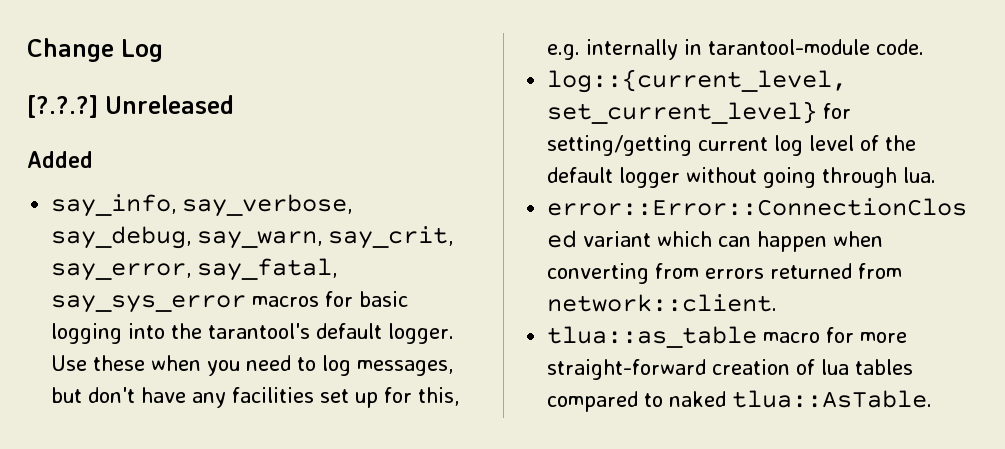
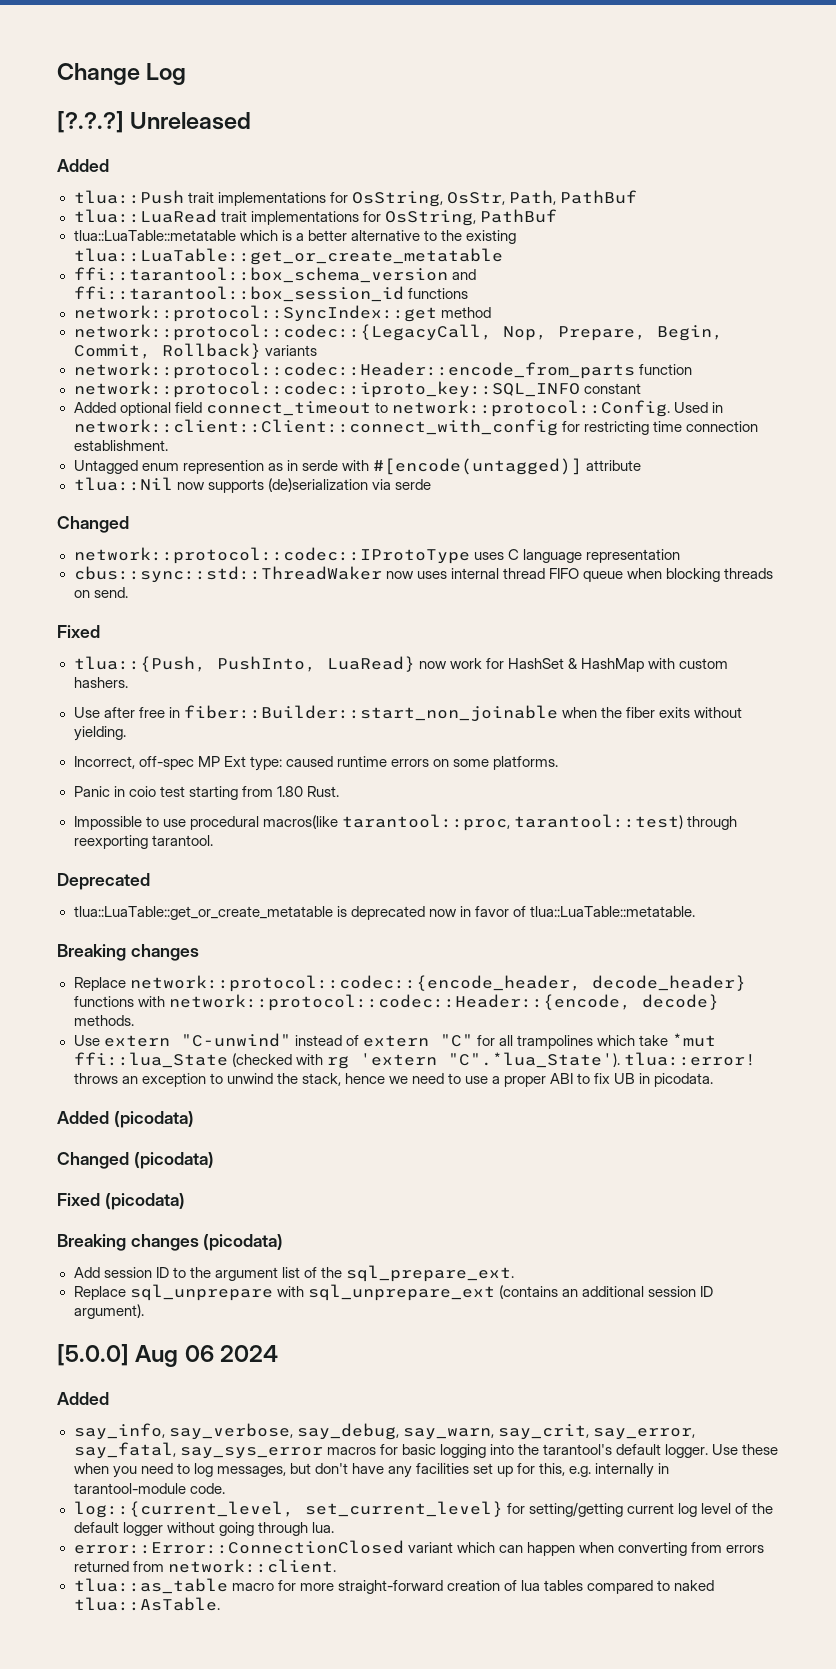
+ tlua::Push trait implementations for OsString, OsStr, Path, PathBuf
+ tlua::LuaRead trait implementations for OsString, PathBuf
+ tlua::LuaTable::metatable which is a better alternative to the existing tlua::LuaTable::get_or_create_metatable
+ ffi::tarantool::box_schema_version and ffi::tarantool::box_session_id functions
+ network::protocol::SyncIndex::get method
+ network::protocol::codec::{LegacyCall, Nop, Prepare, Begin, Commit, Rollback} variants
+ network::protocol::codec::Header::encode_from_parts function
+ network::protocol::codec::iproto_key::SQL_INFO constant
+ Added optional field connect_timeout to network::protocol::Config. Used in network::client::Client::connect_with_config for restricting time connection establishment.
+ Untagged enum represention as in serde with #[encode(untagged)] attribute
+ tlua::Nil now supports (de)serialization via serde
+ Changed
+ network::protocol::codec::IProtoType uses C language representation
+ cbus::sync::std::ThreadWaker now uses internal thread FIFO queue when blocking threads on send.
+ Fixed
+ tlua::{Push, PushInto, LuaRead} now work for HashSet & HashMap with custom hashers.
+ Use after free in fiber::Builder::start_non_joinable when the fiber exits without yielding.
+ Incorrect, off-spec MP Ext type: caused runtime errors on some platforms.
+ Panic in coio test starting from 1.80 Rust.
+ Impossible to use procedural macros(like tarantool::proc, tarantool::test) through reexporting tarantool.
+ Deprecated
+ tlua::LuaTable::get_or_create_metatable is deprecated now in favor of tlua::LuaTable::metatable.
+ Breaking changes
+ Replace network::protocol::codec::{encode_header, decode_header} functions with network::protocol::codec::Header::{encode, decode} methods.
+ Use extern "C-unwind" instead of extern "C" for all trampolines which take *mut ffi::lua_State (checked with rg 'extern "C".*lua_State'). tlua::error! throws an exception to unwind the stack, hence we need to use a proper ABI to fix UB in picodata.
+ Added (picodata)
+ Changed (picodata)
+ Fixed (picodata)
+ Breaking changes (picodata)
+ Add session ID to the argument list of the sql_prepare_ext.
+ Replace sql_unprepare with sql_unprepare_ext (contains an additional session ID argument).
+ [5.0.0] Aug 06 2024
+ Added

